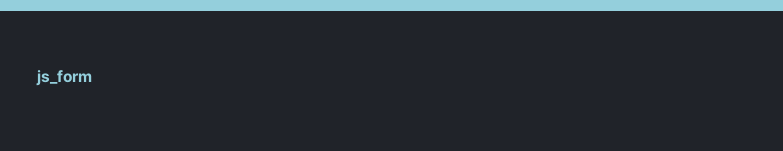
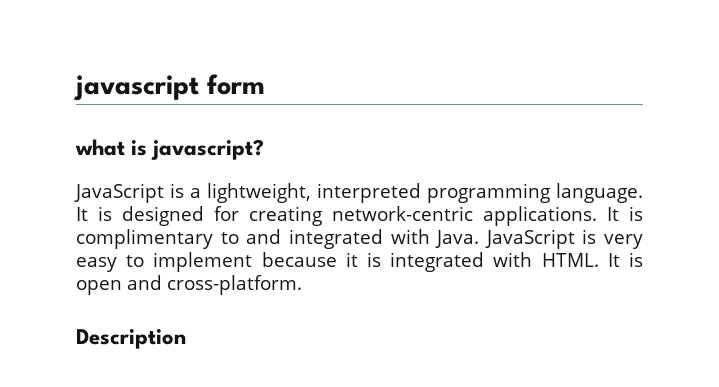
- js_form
+ javascript form
+ what is javascript?
+ JavaScript is a lightweight, interpreted programming language. It is designed for creating network-centric applications. It is complimentary to and integrated with Java. JavaScript is very easy to implement because it is integrated with HTML. It is open and cross-platform.
+ Description

